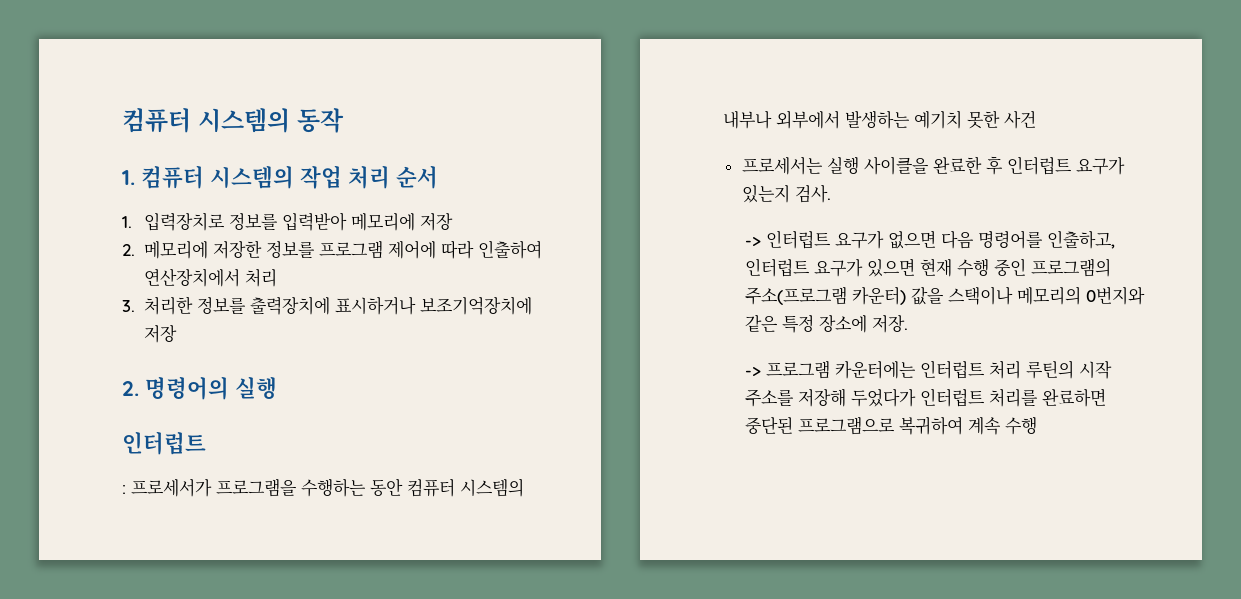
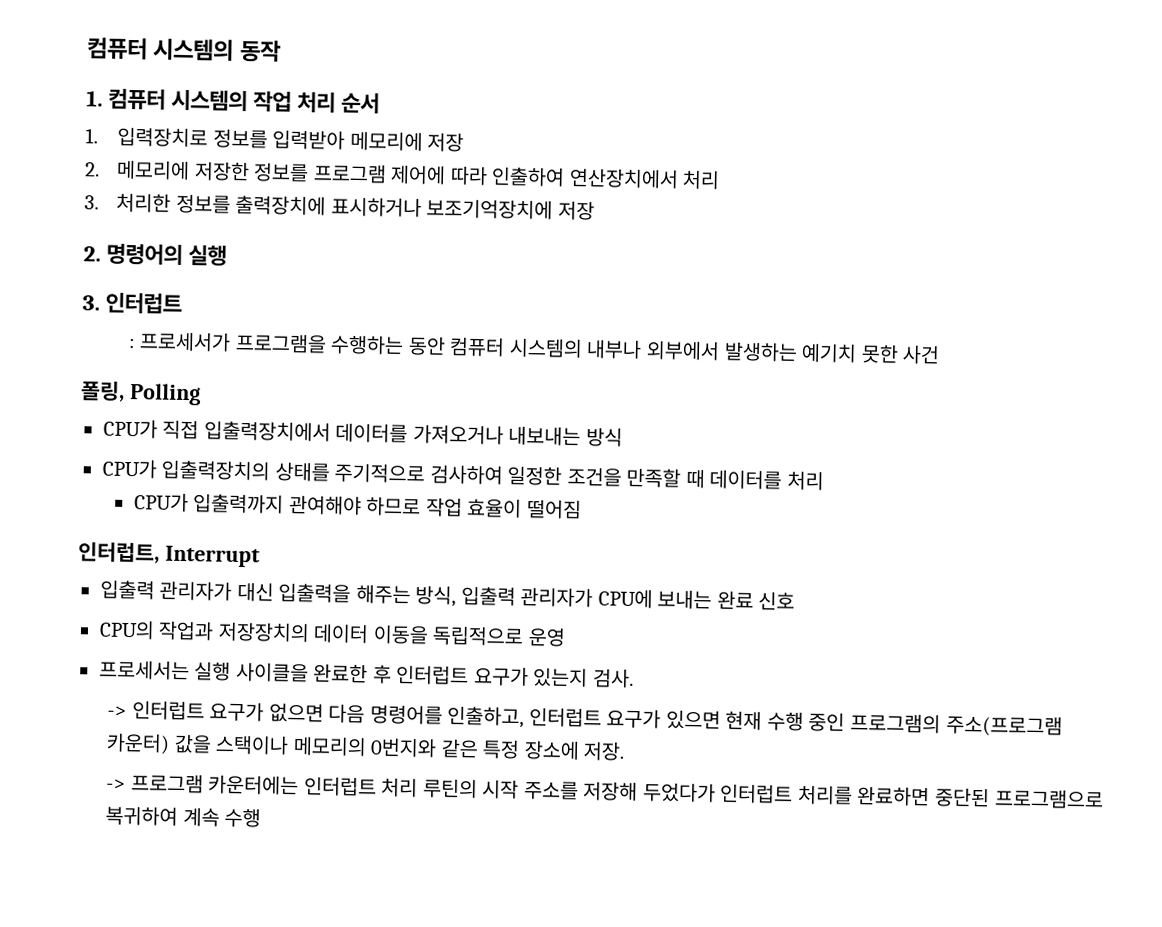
  2. 명령어의 실행
- 인터럽트
+ 3. 인터럽트
+ 폴링, Polling
+ CPU가 직접 입출력장치에서 데이터를 가져오거나 내보내는 방식
+ CPU가 입출력장치의 상태를 주기적으로 검사하여 일정한 조건을 만족할 때 데이터를 처리
+ CPU가 입출력까지 관여해야 하므로 작업 효율이 떨어짐
+ 인터럽트, Interrupt
+ 입출력 관리자가 대신 입출력을 해주는 방식, 입출력 관리자가 CPU에 보내는 완료 신호
+ CPU의 작업과 저장장치의 데이터 이동을 독립적으로 운영

